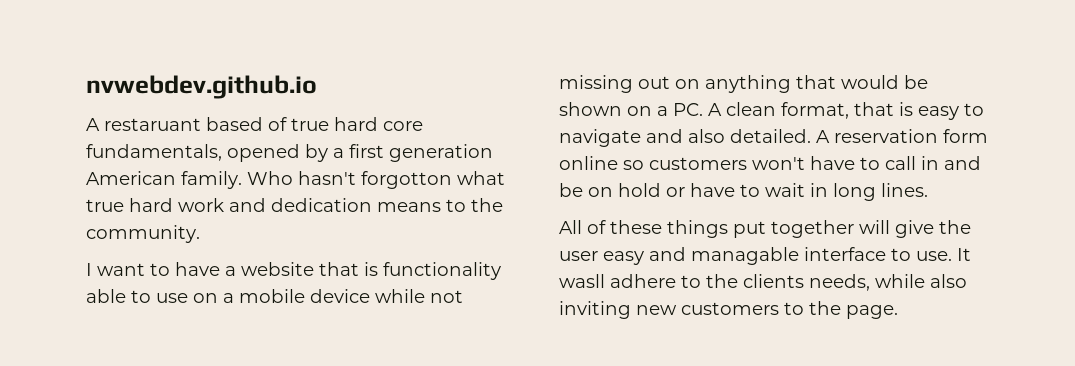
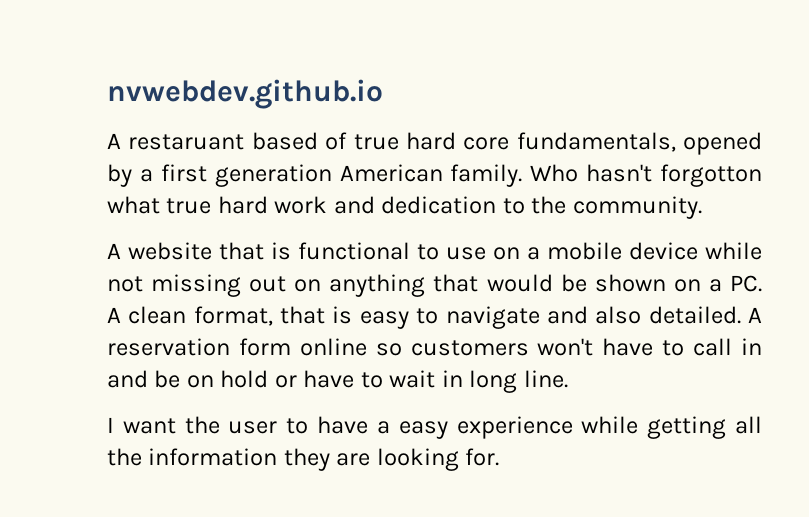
- Who hasn't forgotton what true hard work and dedication means to the community.
+ Who hasn't forgotton what true hard work and dedication to the community.
- I want to have a website that is functionality able to use on a mobile device while not missing out on anything that would be shown on a PC. A clean format, that is easy to navigate and also detailed.
+ A website that is functional to use on a mobile device while not missing out on anything that would be shown on a PC. A clean format, that is easy to navigate and also detailed.
- A reservation form online so customers won't have to call in and be on hold or have to wait in long lines.
- All of these things put together will give the user easy and managable interface to use. It wasll adhere to the clients needs, while also inviting new customers to the page.
+ A reservation form online so customers won't have to call in and be on hold or have to wait in long line.
+ I want the user to have a easy experience while getting all the information they are looking for.

